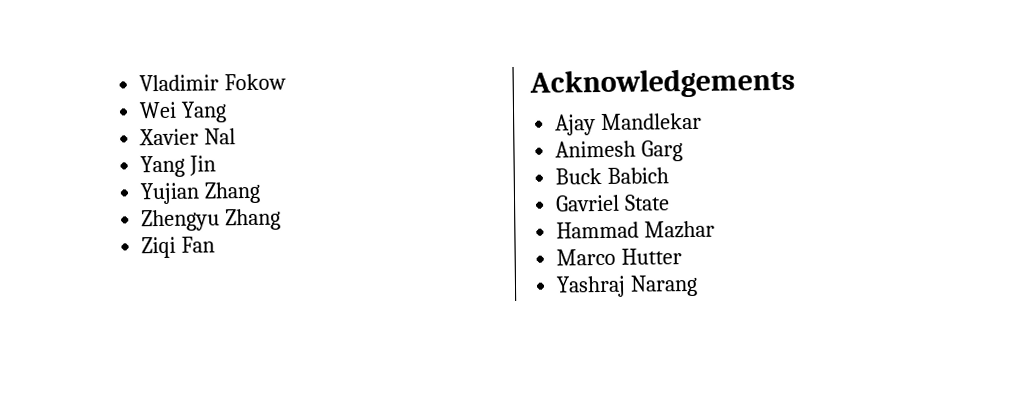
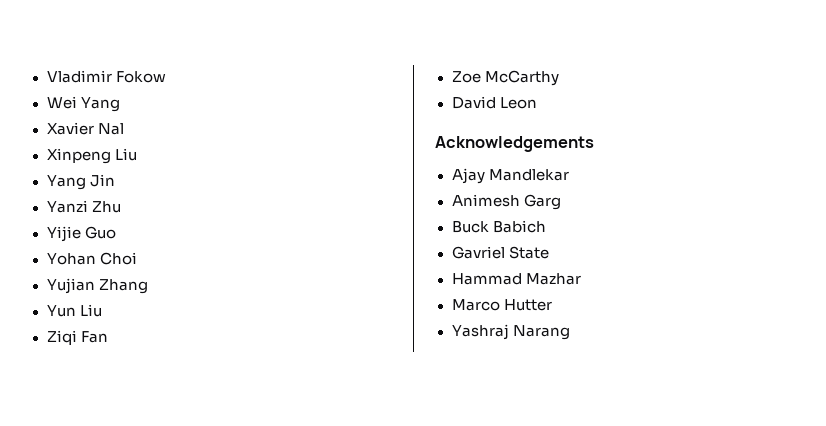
+ Xinpeng Liu
+ Yanzi Zhu
+ Yijie Guo
+ Yohan Choi
- Zhengyu Zhang
+ Yun Liu
+ Zoe McCarthy
+ David Leon

